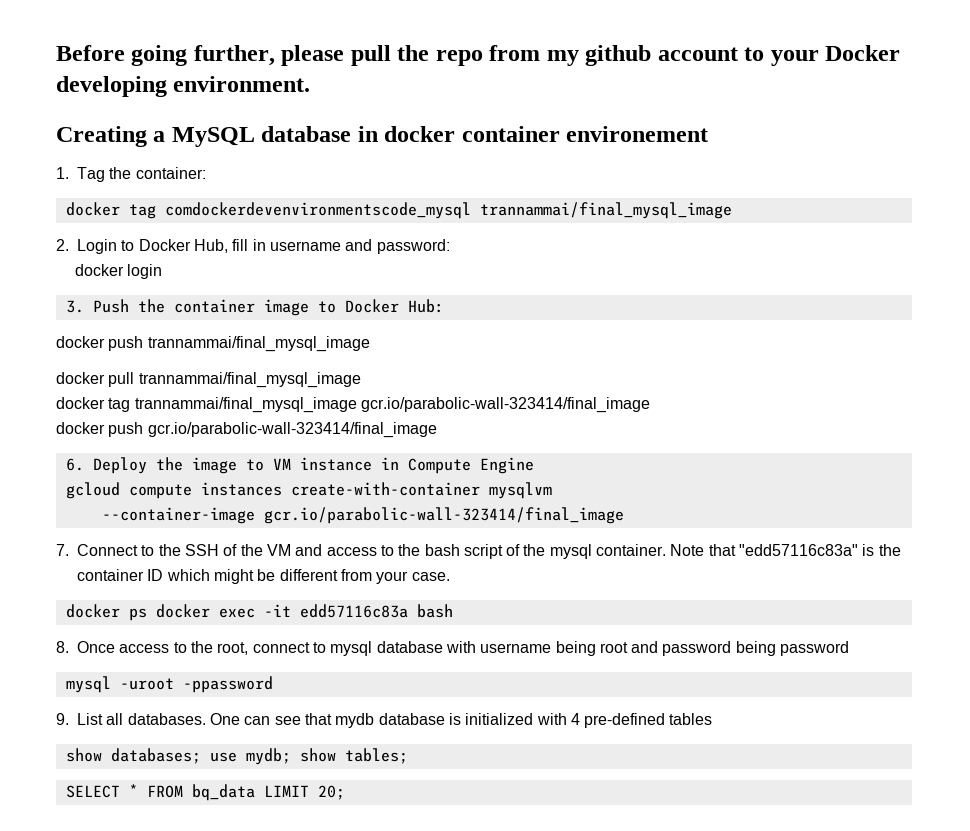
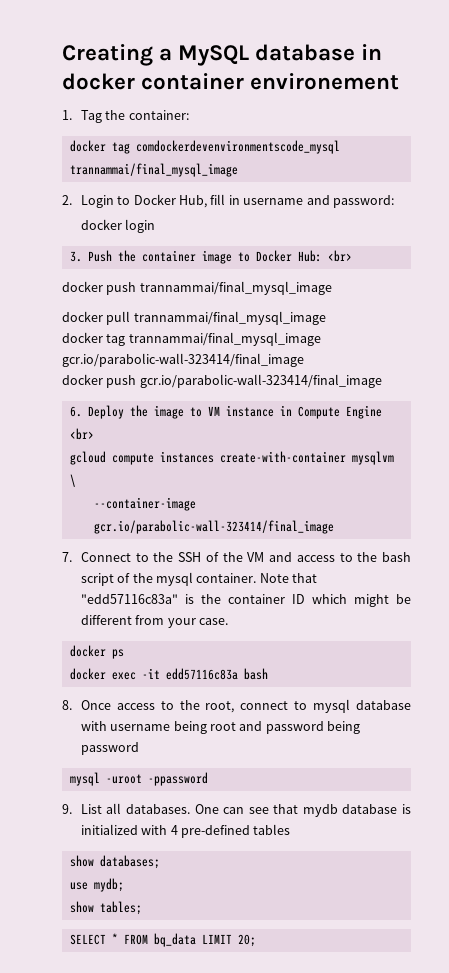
- Before going further, please pull the repo from my github account to your Docker developing environment.
- 3. Push the container image to Docker Hub:
+ 3. Push the container image to Docker Hub: <br>
- 6. Deploy the image to VM instance in Compute Engine
+ 6. Deploy the image to VM instance in Compute Engine <br>
- gcloud compute instances create-with-container mysqlvm
+ gcloud compute instances create-with-container mysqlvm \
- docker ps docker exec -it edd57116c83a bash
+ docker ps
+ docker exec -it edd57116c83a bash
- show databases; use mydb; show tables;
+ show databases;
+ use mydb;
+ show tables;

